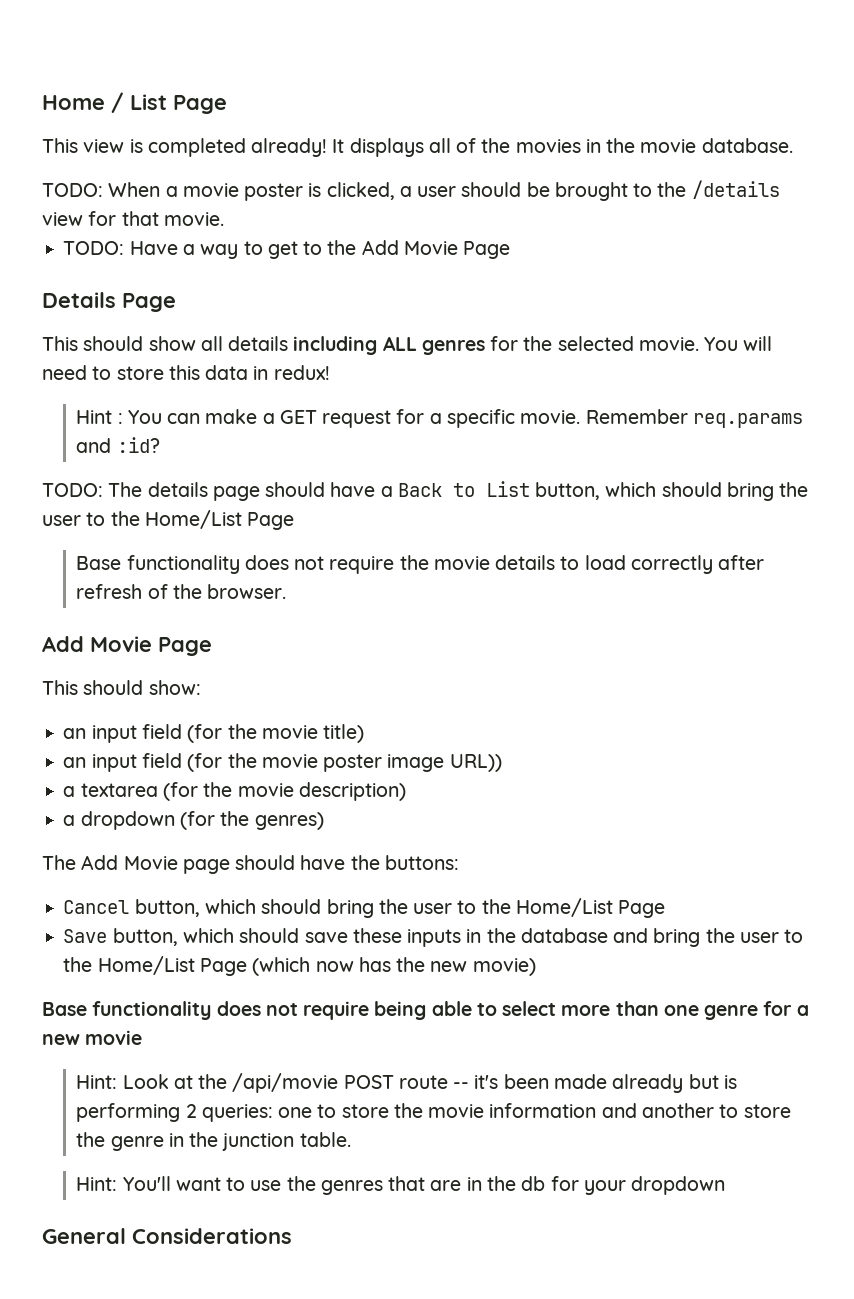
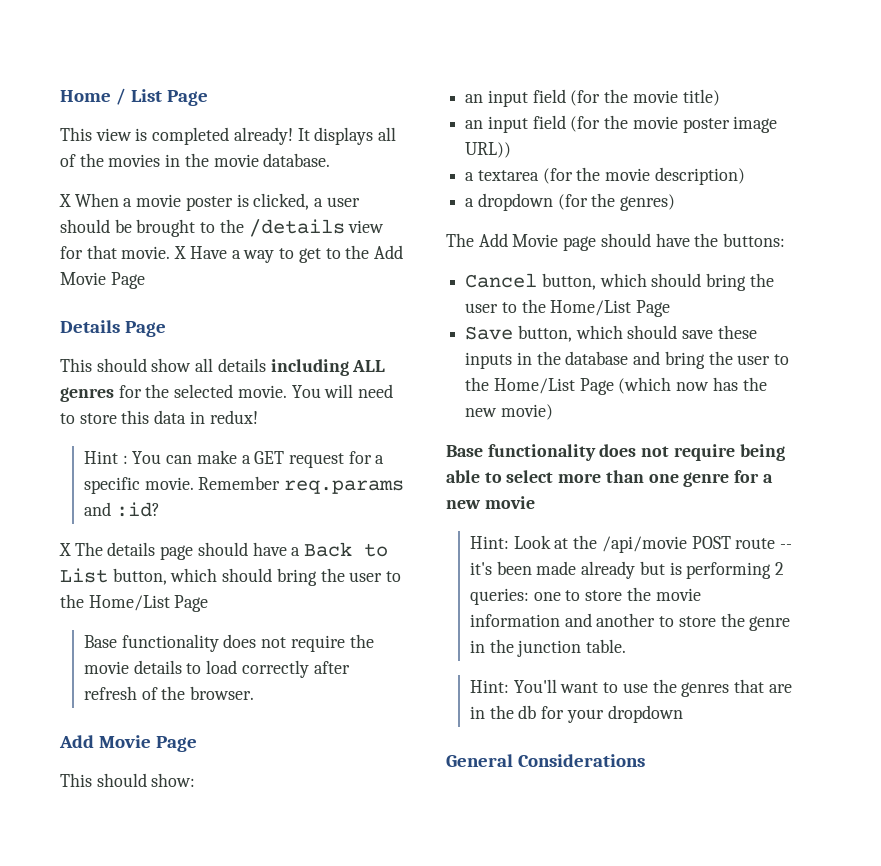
- TODO: When a movie poster is clicked, a user should be brought to the /details view for that movie.
- TODO: Have a way to get to the Add Movie Page
+ X When a movie poster is clicked, a user should be brought to the /details view for that movie. X Have a way to get to the Add Movie Page
- TODO: The details page should have a Back to List button, which should bring the user to the Home/List Page
+ X The details page should have a Back to List button, which should bring the user to the Home/List Page

